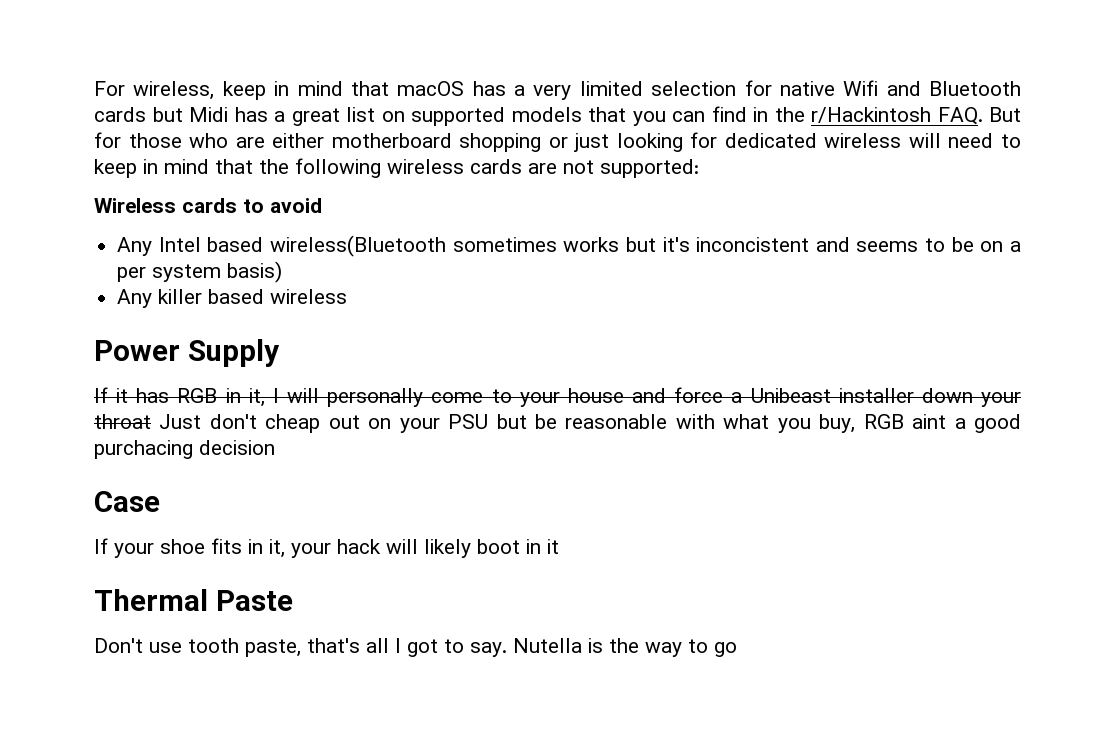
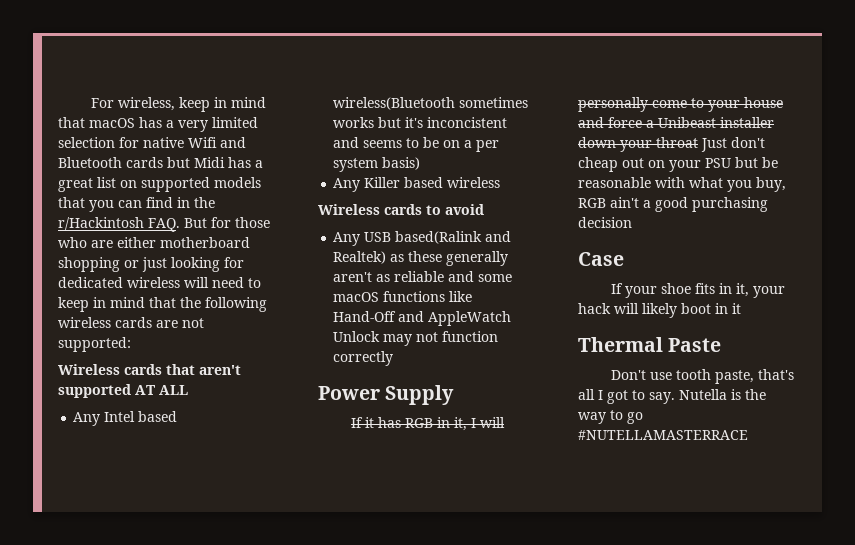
- Wireless cards to avoid
+ Wireless cards that aren't supported AT ALL
- Any killer based wireless
+ Any Killer based wireless
+ Wireless cards to avoid
+ Any USB based(Ralink and Realtek) as these generally aren't as reliable and some macOS functions like Hand-Off and AppleWatch Unlock may not function correctly
- If it has RGB in it, I will personally come to your house and force a Unibeast installer down your throat Just don't cheap out on your PSU but be reasonable with what you buy, RGB aint a good purchacing decision
+ If it has RGB in it, I will personally come to your house and force a Unibeast installer down your throat Just don't cheap out on your PSU but be reasonable with what you buy, RGB ain't a good purchasing decision
- Nutella is the way to go
+ Nutella is the way to go #NUTELLAMASTERRACE

